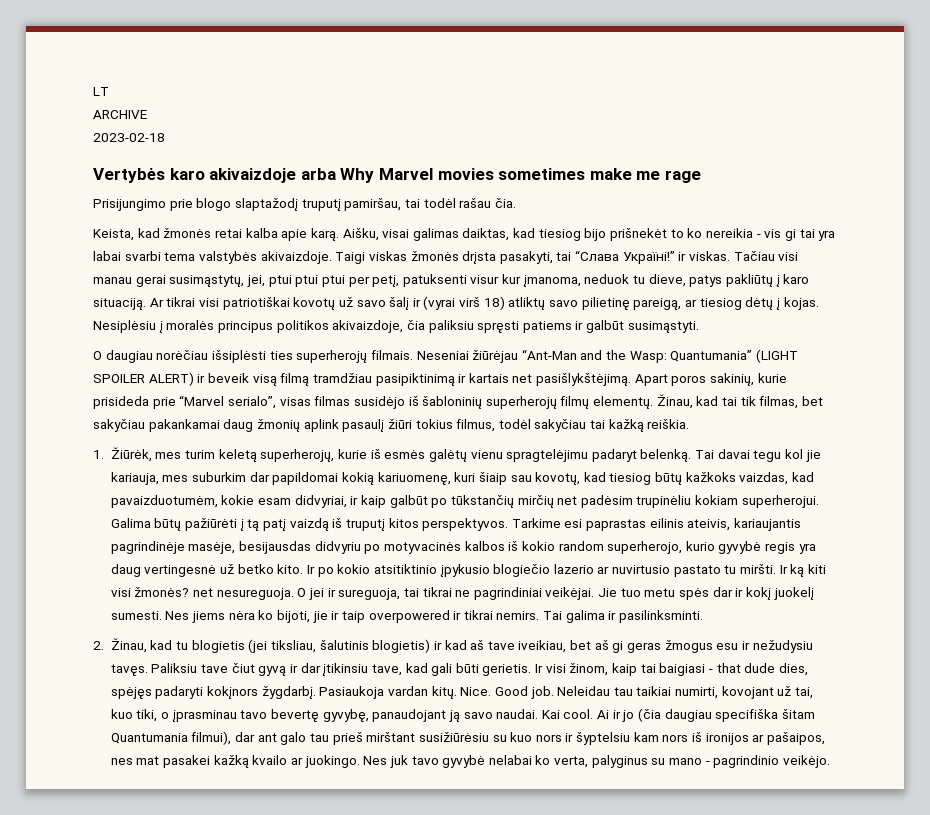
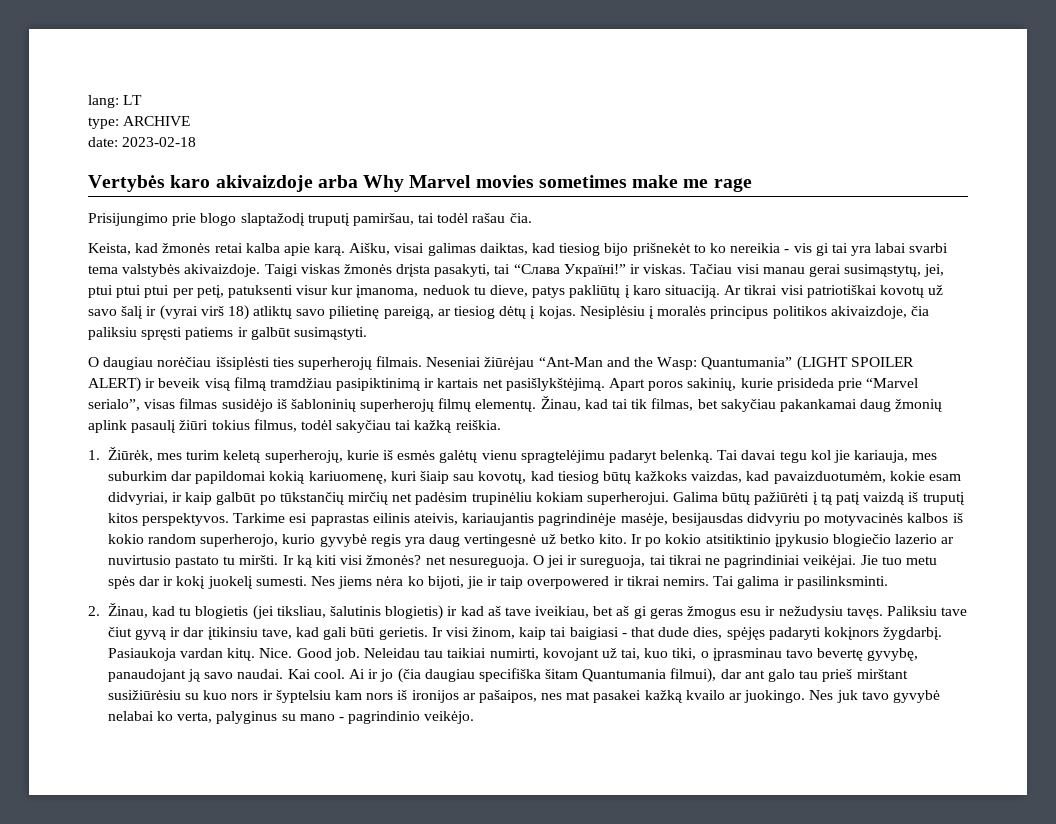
- LT
+ lang: LT
- ARCHIVE
+ type: ARCHIVE
- 2023-02-18
+ date: 2023-02-18

